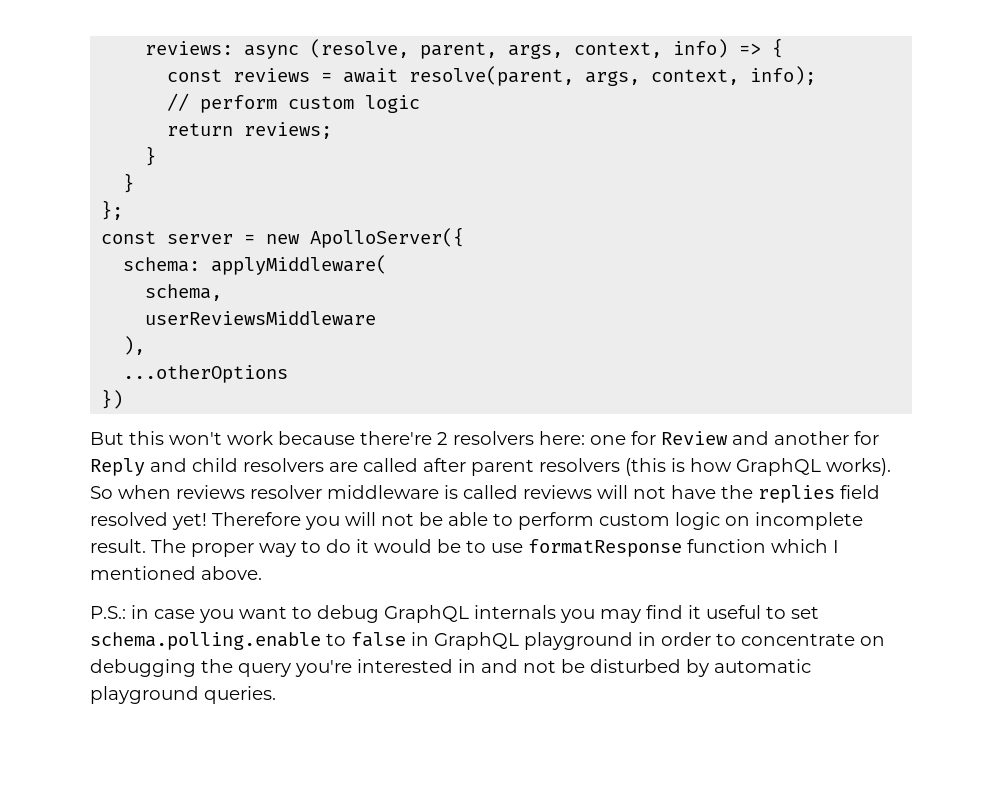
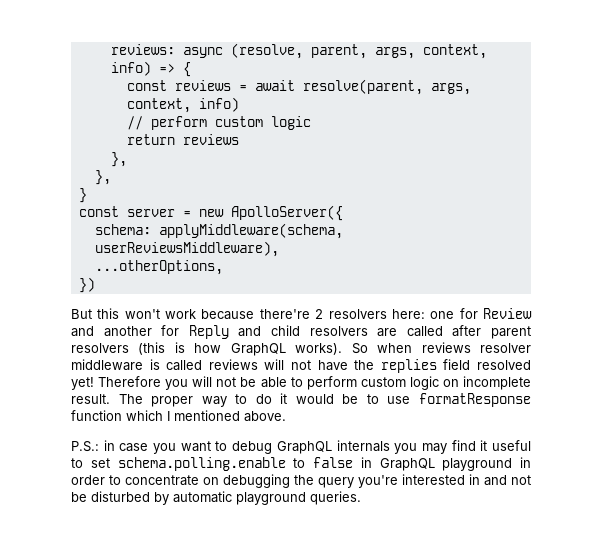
- const reviews = await resolve(parent, args, context, info);
+ const reviews = await resolve(parent, args, context, info)
- return reviews;
+ return reviews
+ },
+ },
  }
- }
- };
- schema: applyMiddleware(
- schema,
- userReviewsMiddleware
- ),
- ...otherOptions
+ schema: applyMiddleware(schema, userReviewsMiddleware),
+ ...otherOptions,

